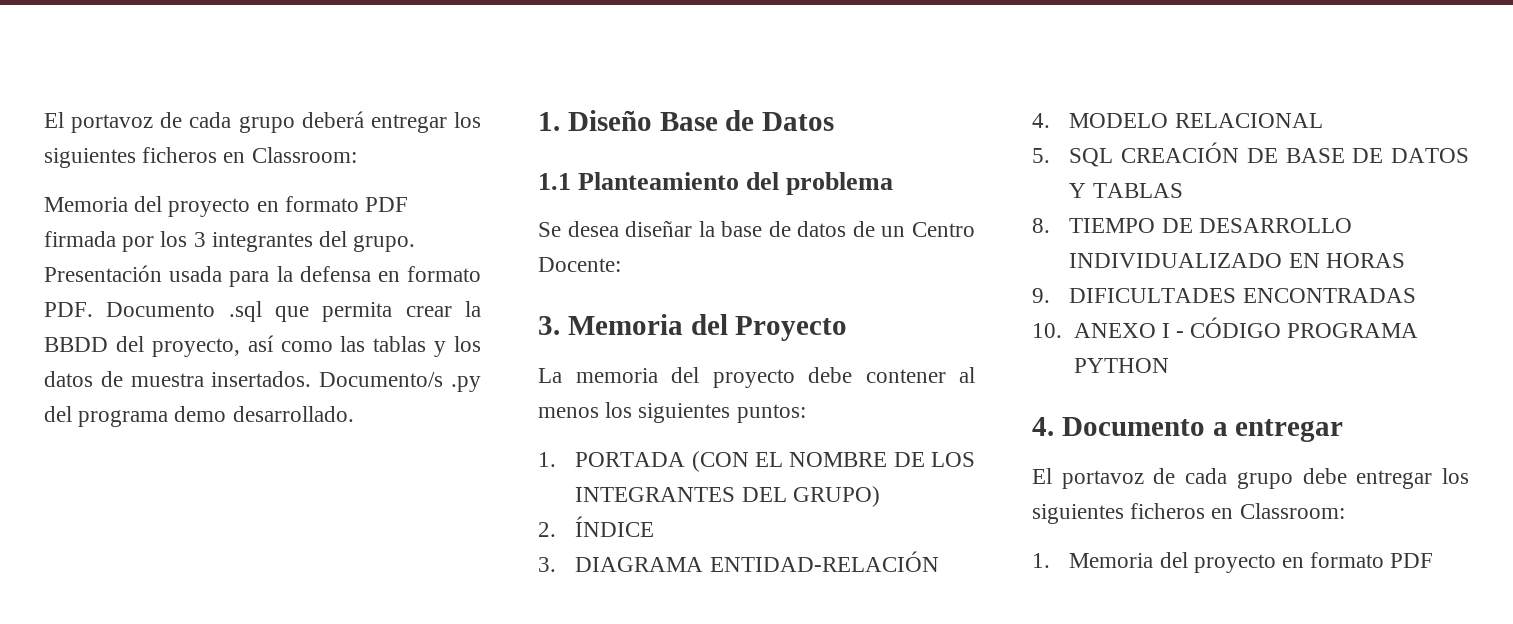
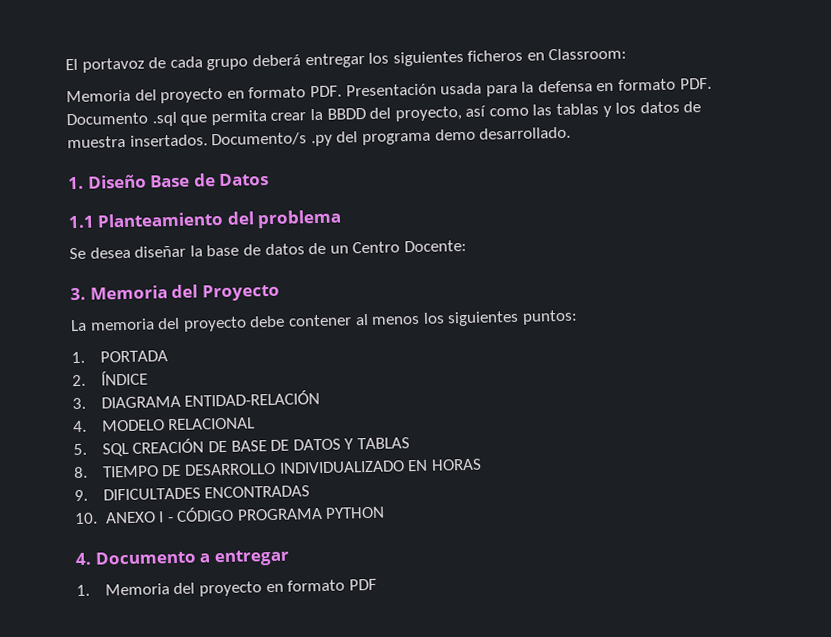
- Memoria del proyecto en formato PDF firmada por los 3 integrantes del grupo. Presentación usada para la defensa en formato PDF. Documento .sql que permita crear la BBDD del proyecto, así como las tablas y los datos de muestra insertados.
+ Memoria del proyecto en formato PDF. Presentación usada para la defensa en formato PDF. Documento .sql que permita crear la BBDD del proyecto, así como las tablas y los datos de muestra insertados.
- 1. PORTADA (CON EL NOMBRE DE LOS INTEGRANTES DEL GRUPO)
+ 1. PORTADA
- El portavoz de cada grupo debe entregar los siguientes ficheros en Classroom:

